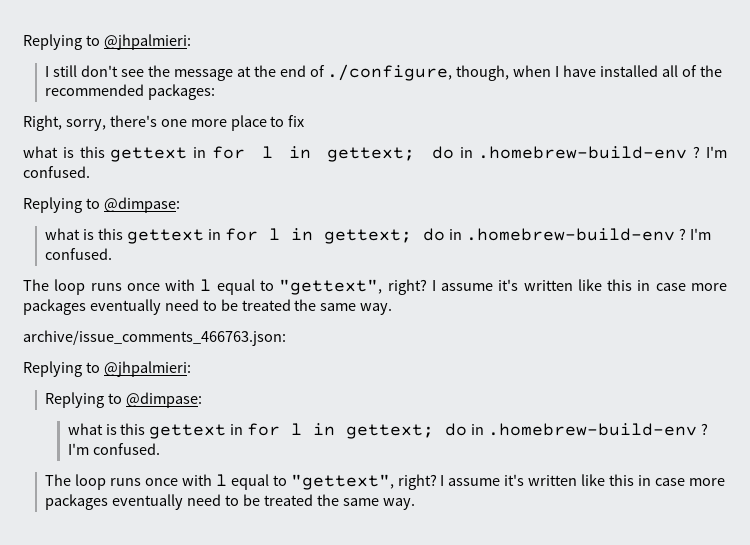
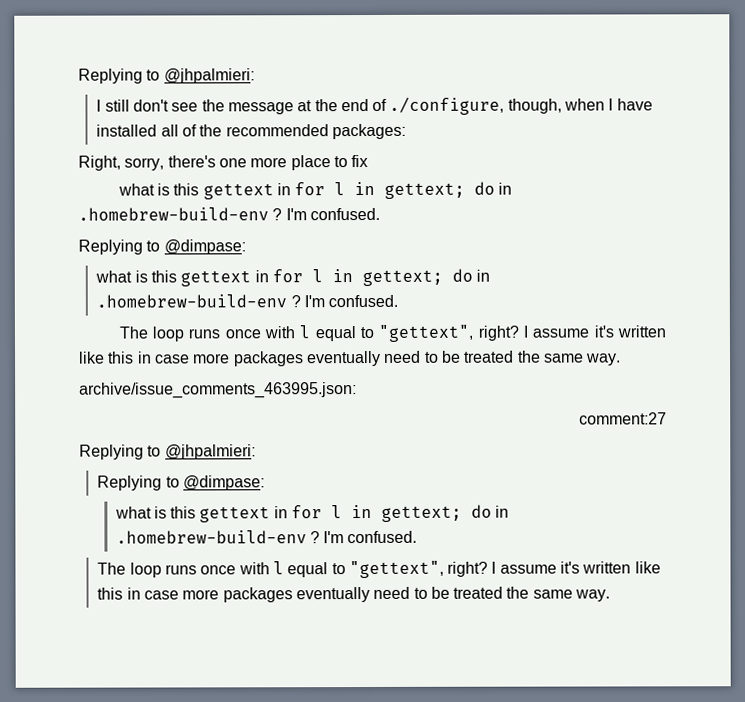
- archive/issue_comments_466763.json:
+ archive/issue_comments_463995.json:
+ comment:27

